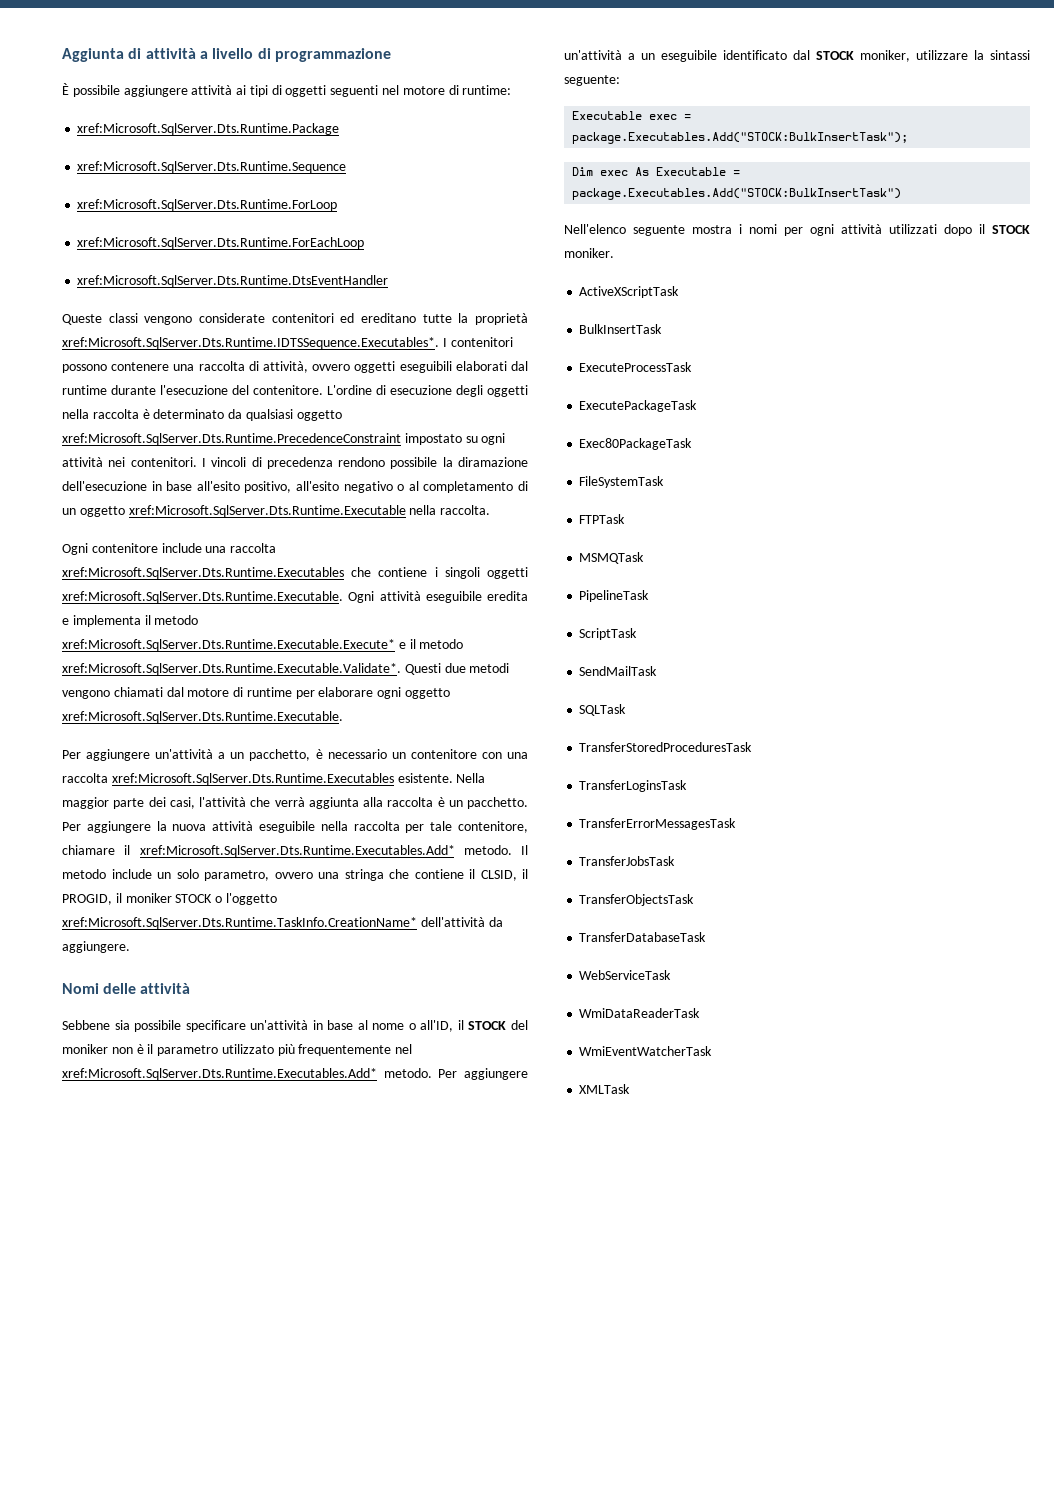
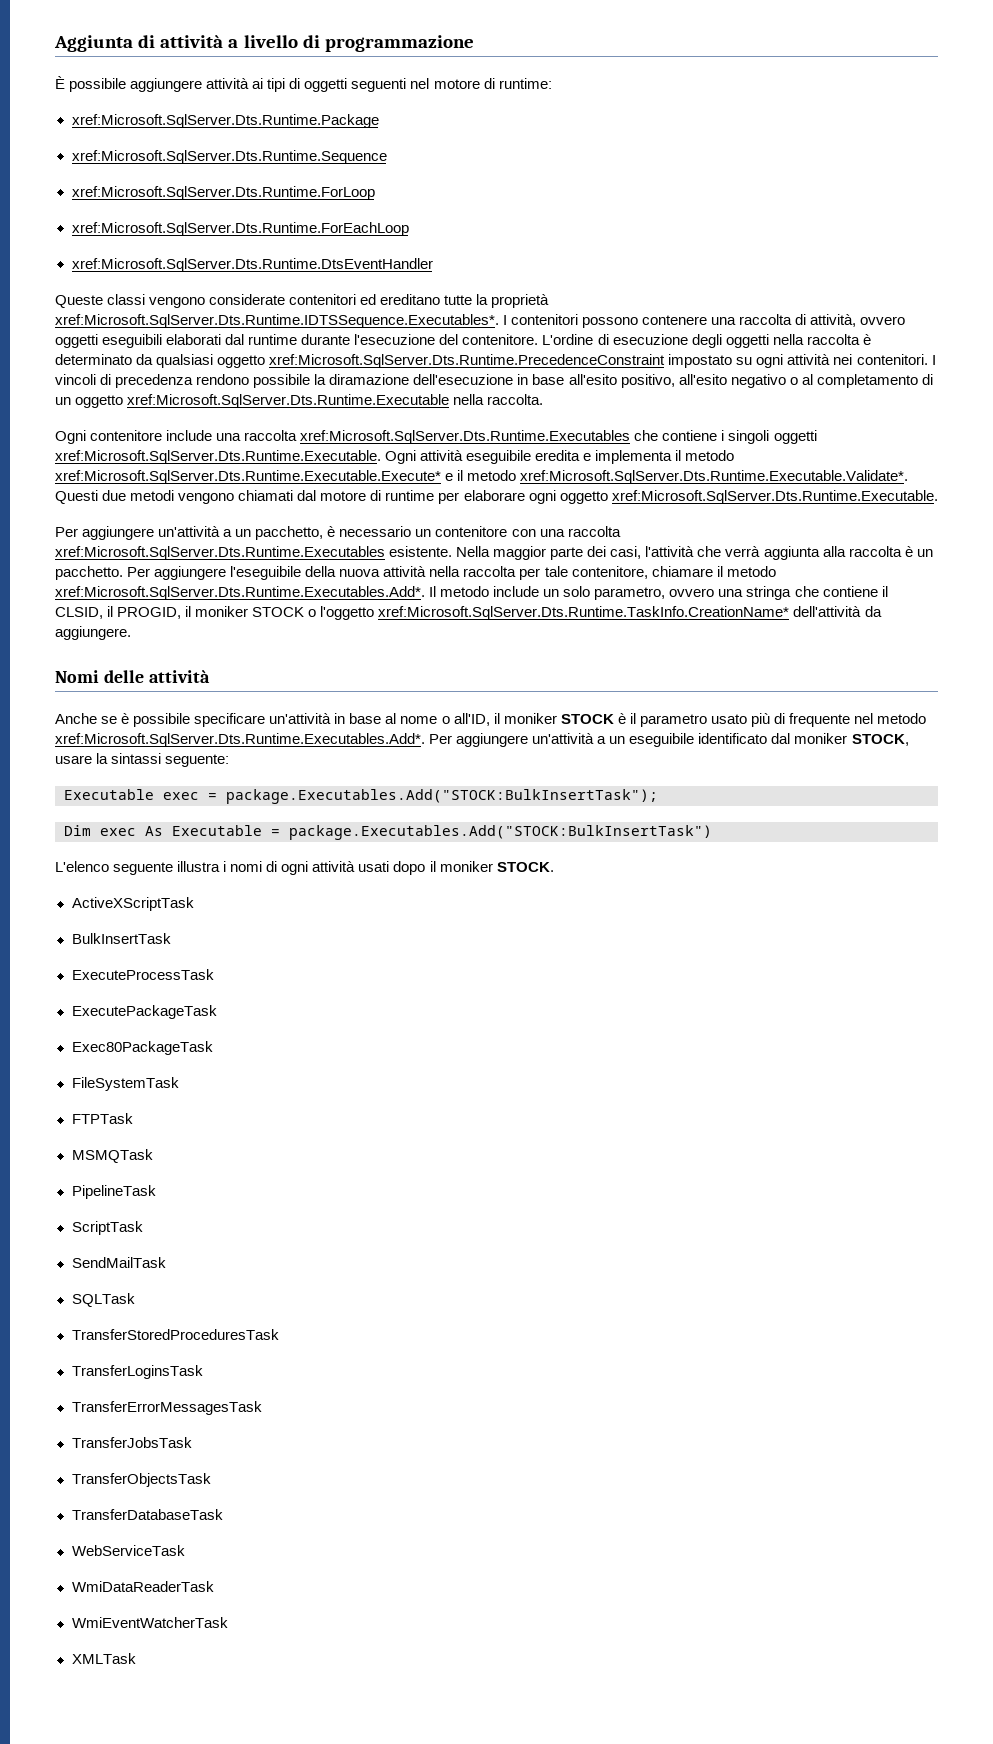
- Per aggiungere la nuova attività eseguibile nella raccolta per tale contenitore, chiamare il xref:Microsoft.SqlServer.Dts.Runtime.Executables.Add* metodo. Il metodo include un solo parametro, ovvero una stringa che contiene il CLSID, il PROGID, il moniker STOCK o l'oggetto xref:Microsoft.SqlServer.Dts.Runtime.TaskInfo.CreationName* dell'attività da aggiungere.
+ Per aggiungere l'eseguibile della nuova attività nella raccolta per tale contenitore, chiamare il metodo xref:Microsoft.SqlServer.Dts.Runtime.Executables.Add*. Il metodo include un solo parametro, ovvero una stringa che contiene il CLSID, il PROGID, il moniker STOCK o l'oggetto xref:Microsoft.SqlServer.Dts.Runtime.TaskInfo.CreationName* dell'attività da aggiungere.
- Sebbene sia possibile specificare un'attività in base al nome o all'ID, il STOCK del moniker non è il parametro utilizzato più frequentemente nel xref:Microsoft.SqlServer.Dts.Runtime.Executables.Add* metodo. Per aggiungere un'attività a un eseguibile identificato dal STOCK moniker, utilizzare la sintassi seguente:
+ Anche se è possibile specificare un'attività in base al nome o all'ID, il moniker STOCK è il parametro usato più di frequente nel metodo xref:Microsoft.SqlServer.Dts.Runtime.Executables.Add*. Per aggiungere un'attività a un eseguibile identificato dal moniker STOCK, usare la sintassi seguente:
- Nell'elenco seguente mostra i nomi per ogni attività utilizzati dopo il STOCK moniker.
+ L'elenco seguente illustra i nomi di ogni attività usati dopo il moniker STOCK.

